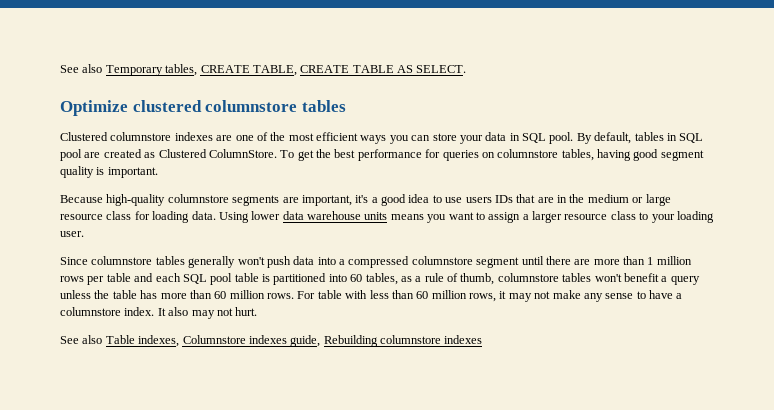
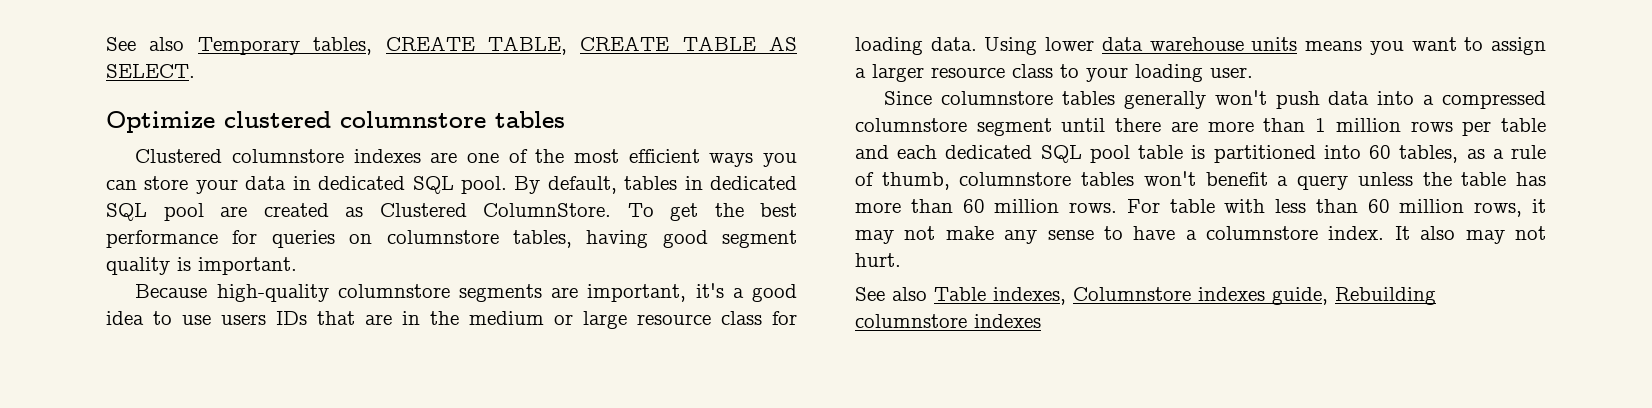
- Clustered columnstore indexes are one of the most efficient ways you can store your data in SQL pool.
+ Clustered columnstore indexes are one of the most efficient ways you can store your data in dedicated SQL pool.
- By default, tables in SQL pool are created as Clustered ColumnStore.
+ By default, tables in dedicated SQL pool are created as Clustered ColumnStore.
- Since columnstore tables generally won't push data into a compressed columnstore segment until there are more than 1 million rows per table and each SQL pool table is partitioned into 60 tables, as a rule of thumb, columnstore tables won't benefit a query unless the table has more than 60 million rows.
+ Since columnstore tables generally won't push data into a compressed columnstore segment until there are more than 1 million rows per table and each dedicated SQL pool table is partitioned into 60 tables, as a rule of thumb, columnstore tables won't benefit a query unless the table has more than 60 million rows.

